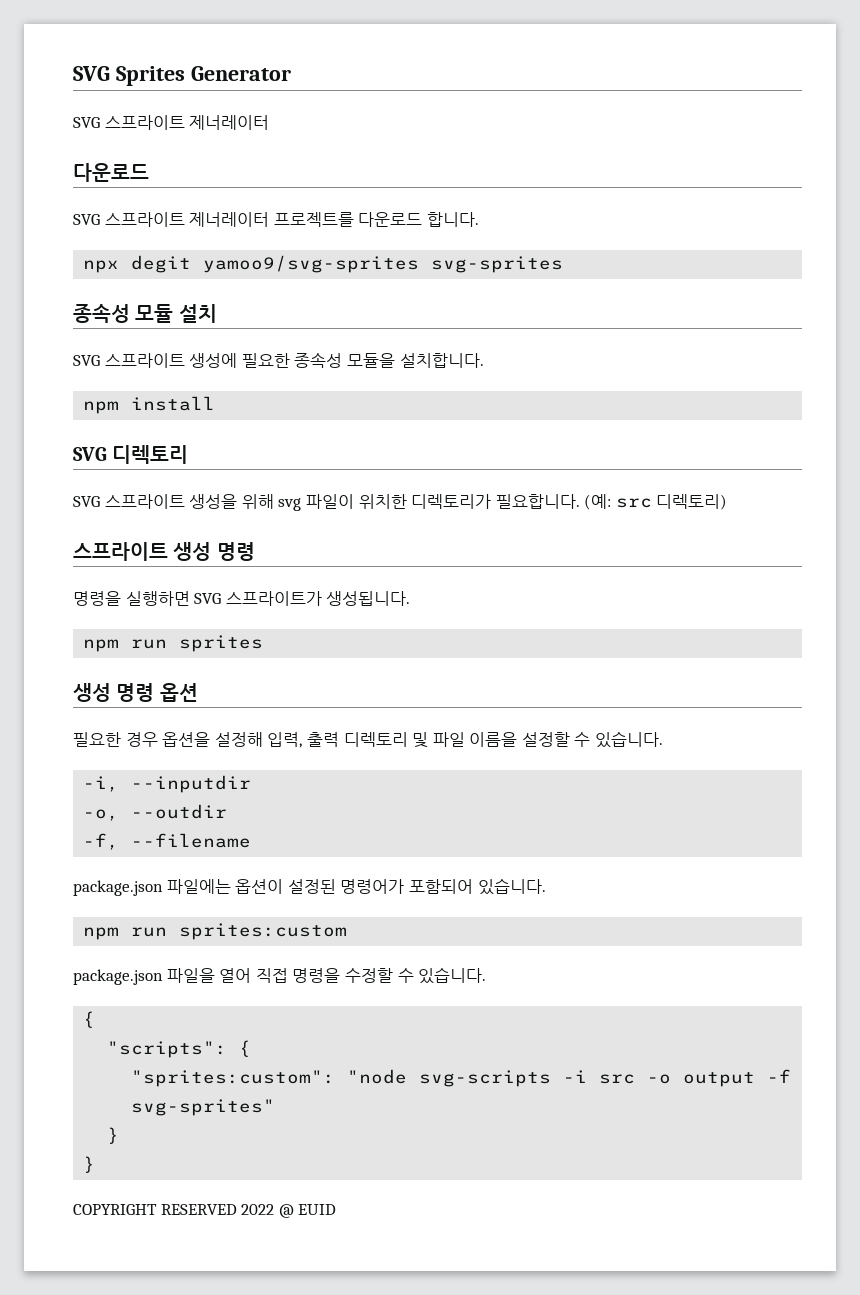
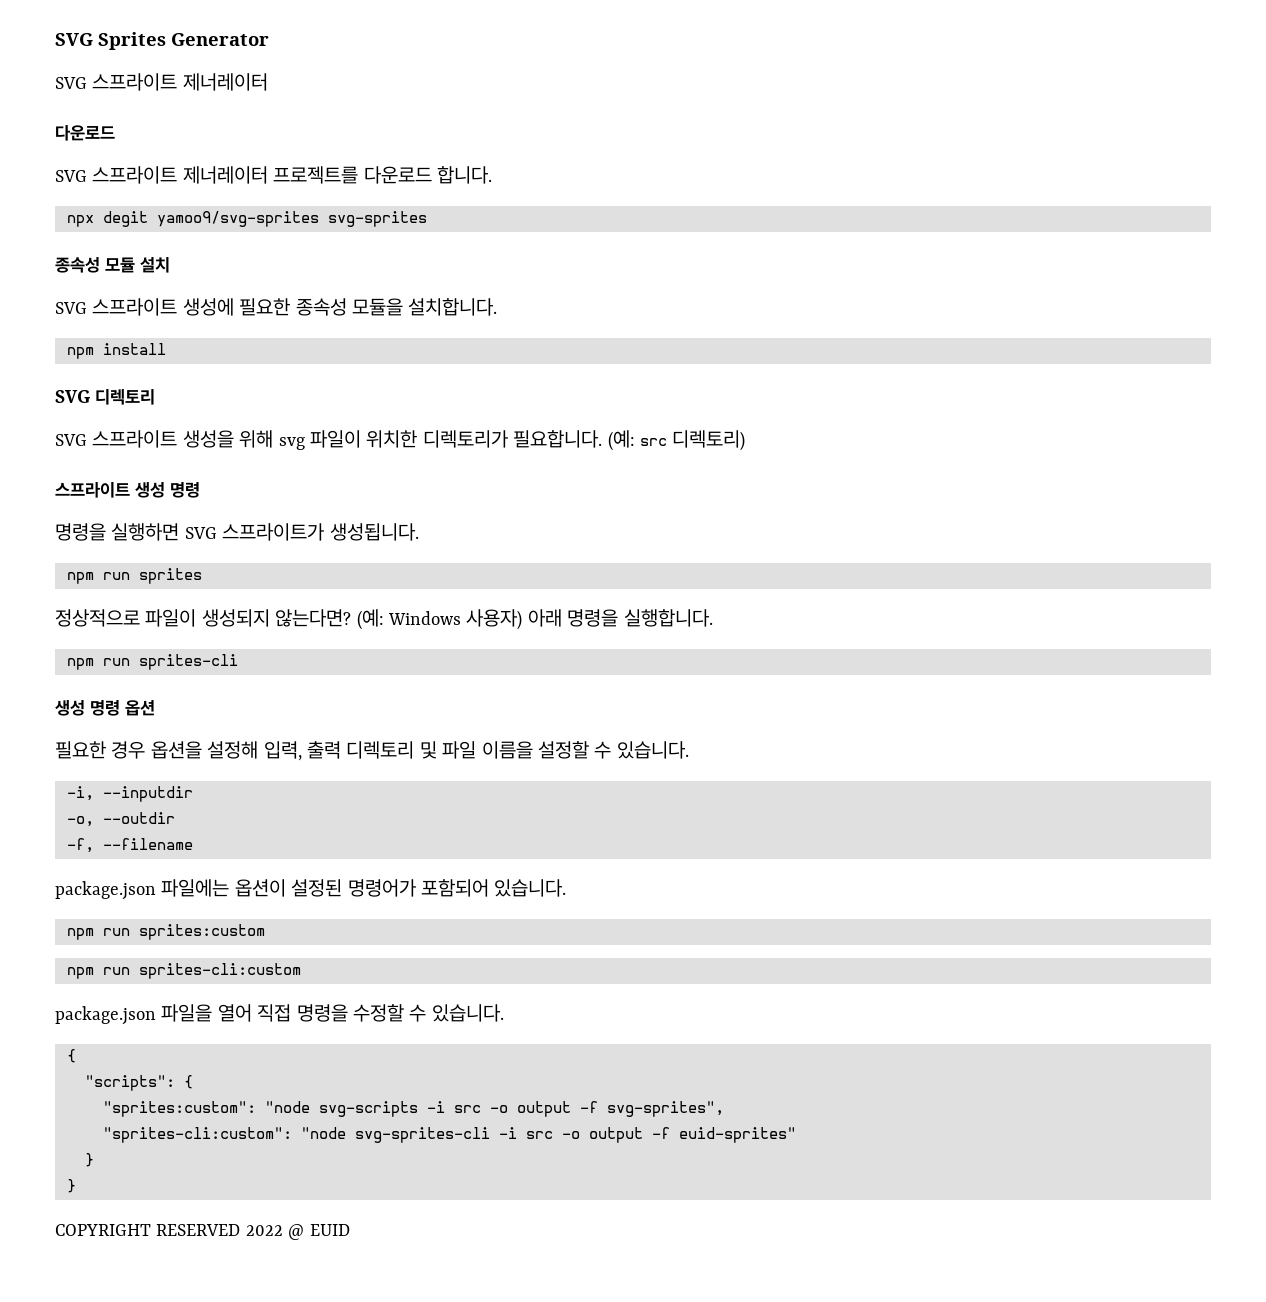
+ 정상적으로 파일이 생성되지 않는다면? (예: Windows 사용자) 아래 명령을 실행합니다.
+ npm run sprites-cli
+ npm run sprites-cli:custom
- "sprites:custom": "node svg-scripts -i src -o output -f svg-sprites"
+ "sprites:custom": "node svg-scripts -i src -o output -f svg-sprites",
+ "sprites-cli:custom": "node svg-sprites-cli -i src -o output -f euid-sprites"

